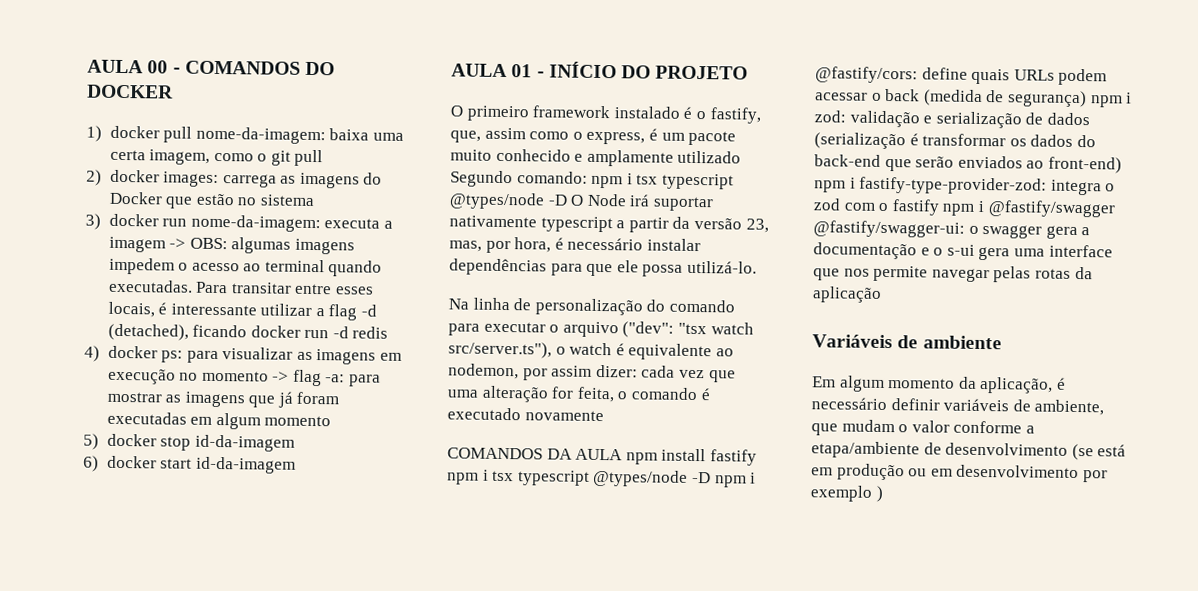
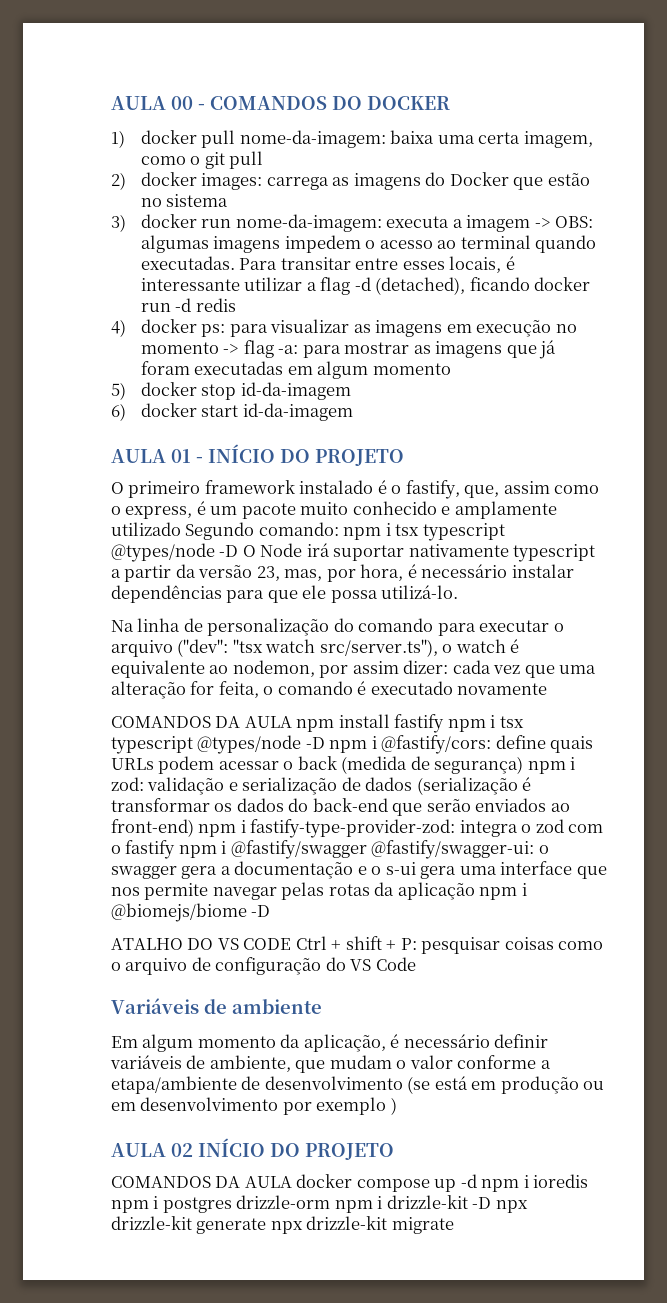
- o swagger gera a documentação e o s-ui gera uma interface que nos permite navegar pelas rotas da aplicação
+ o swagger gera a documentação e o s-ui gera uma interface que nos permite navegar pelas rotas da aplicação npm i @biomejs/biome -D
+ ATALHO DO VS CODE Ctrl + shift + P: pesquisar coisas como o arquivo de configuração do VS Code
+ AULA 02 INÍCIO DO PROJETO
+ COMANDOS DA AULA docker compose up -d npm i ioredis npm i postgres drizzle-orm npm i drizzle-kit -D npx drizzle-kit generate npx drizzle-kit migrate

